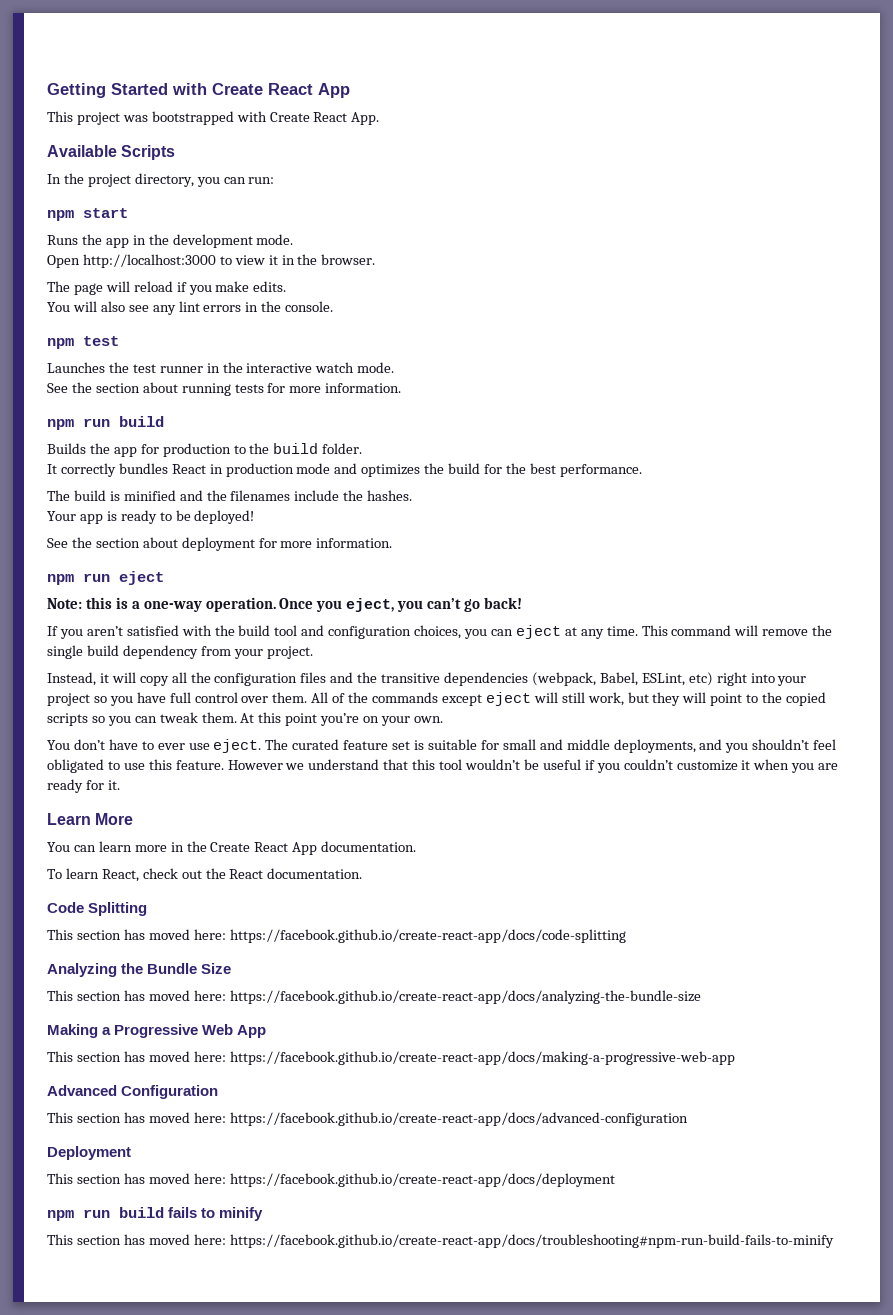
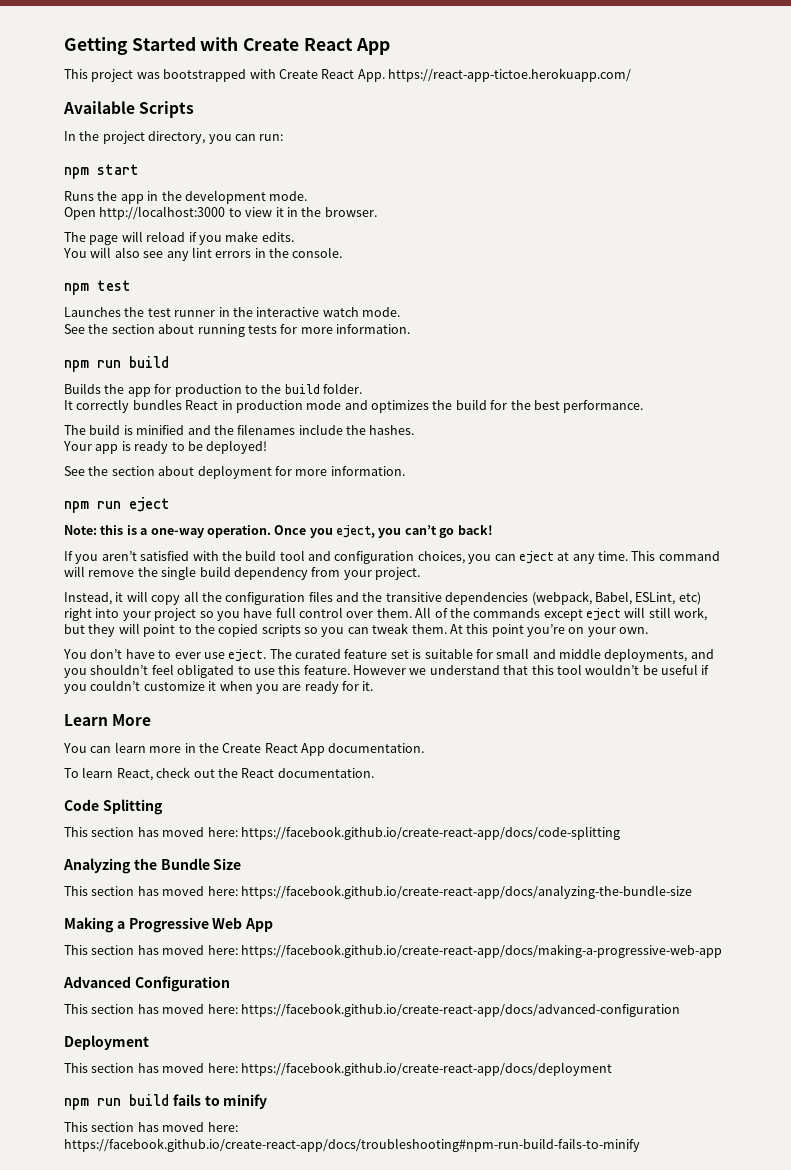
- This project was bootstrapped with Create React App.
+ This project was bootstrapped with Create React App. https://react-app-tictoe.herokuapp.com/

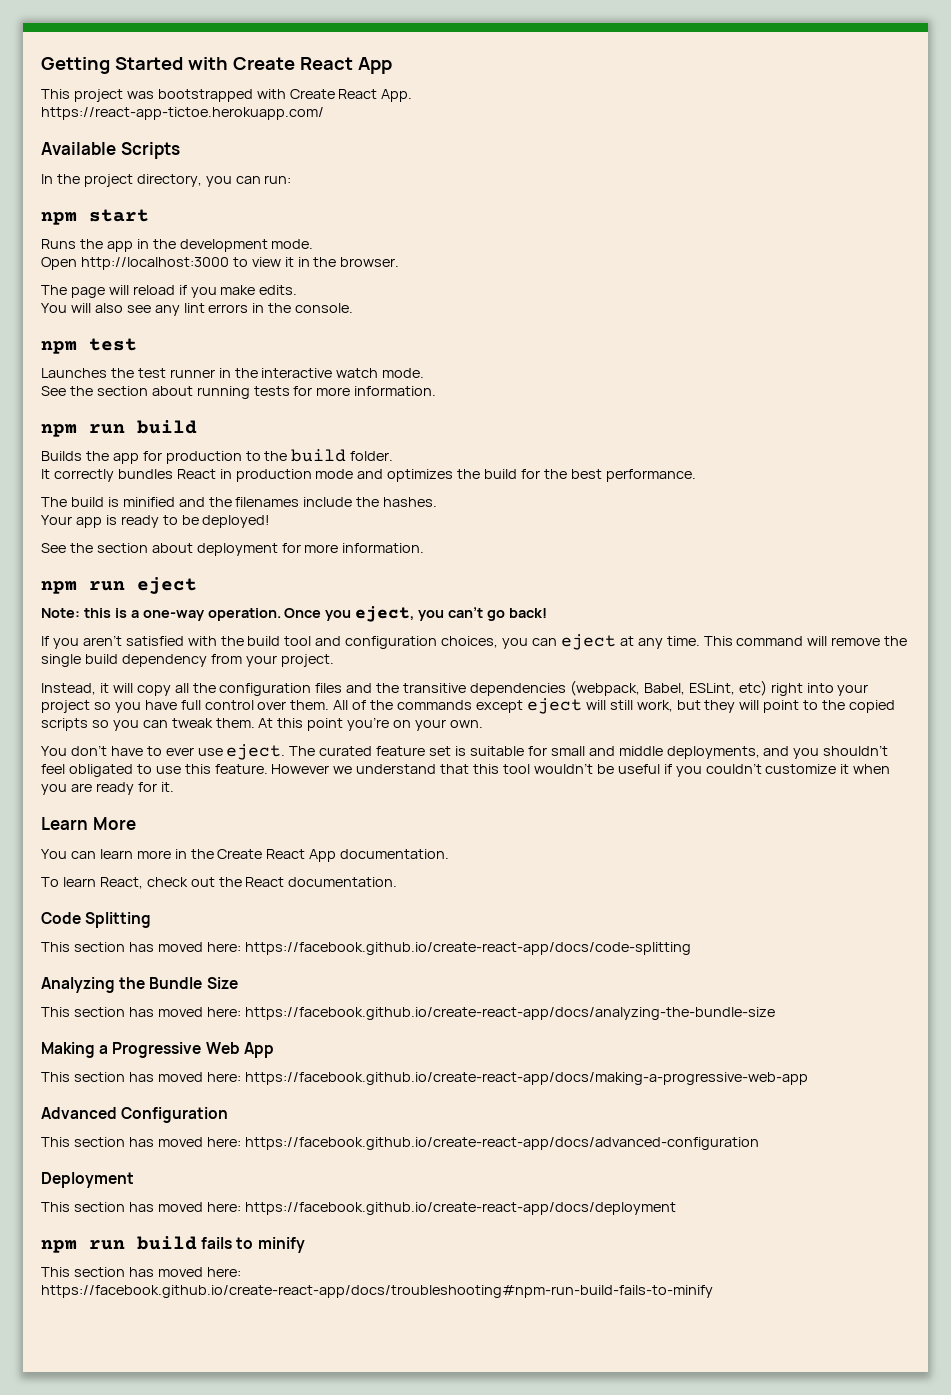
- This project was bootstrapped with Create React App. https://react-app-tictoe.herokuapp.com/
+ This project was bootstrapped with Create React App.
+ https://react-app-tictoe.herokuapp.com/

